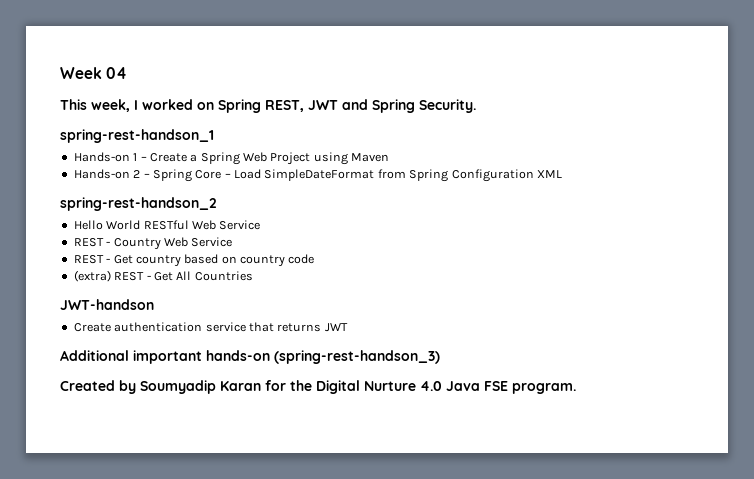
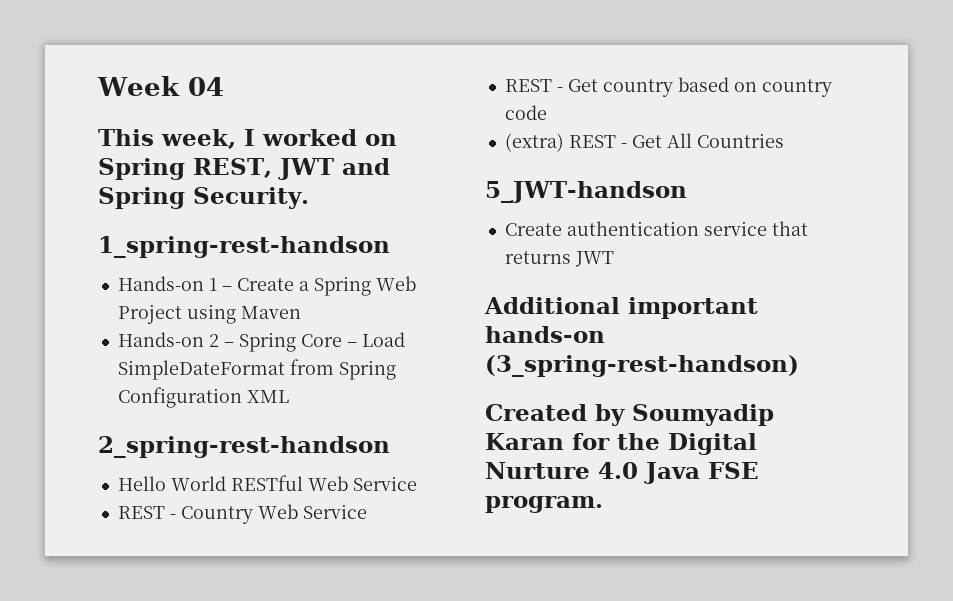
- spring-rest-handson_1
+ 1_spring-rest-handson
- spring-rest-handson_2
+ 2_spring-rest-handson
- JWT-handson
+ 5_JWT-handson
- Additional important hands-on (spring-rest-handson_3)
+ Additional important hands-on (3_spring-rest-handson)

